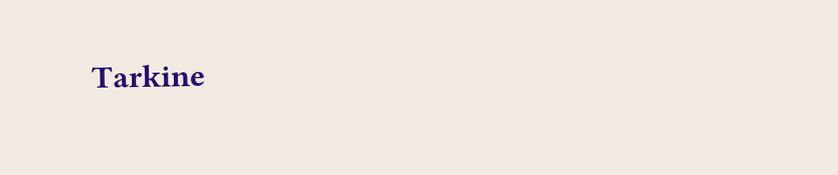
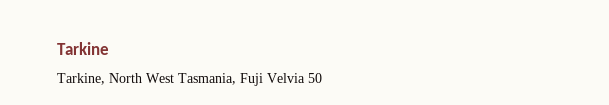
+ Tarkine, North West Tasmania, Fuji Velvia 50

